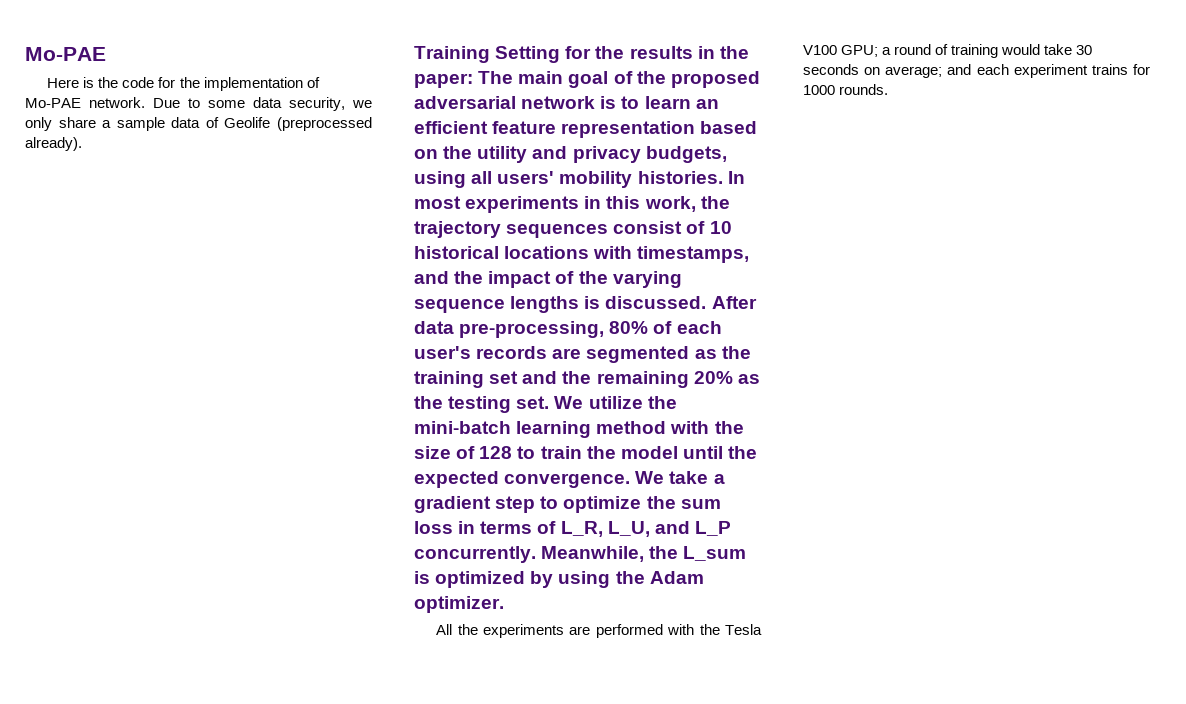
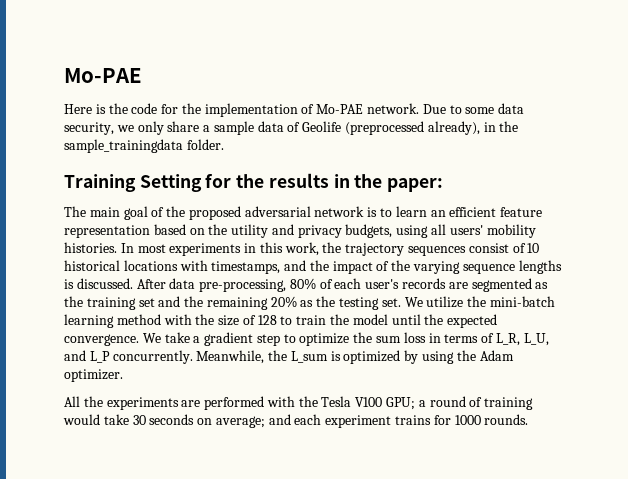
- Due to some data security, we only share a sample data of Geolife (preprocessed already).
+ Due to some data security, we only share a sample data of Geolife (preprocessed already), in the sample_trainingdata folder.
- Training Setting for the results in the paper: The main goal of the proposed adversarial network is to learn an efficient feature representation based on the utility and privacy budgets, using all users' mobility histories.
+ Training Setting for the results in the paper:
+ The main goal of the proposed adversarial network is to learn an efficient feature representation based on the utility and privacy budgets, using all users' mobility histories.

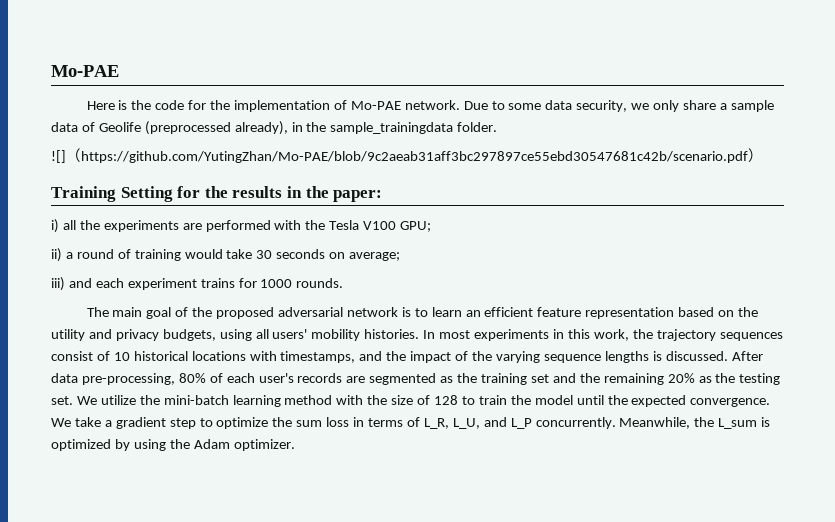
+ ![]（https://github.com/YutingZhan/Mo-PAE/blob/9c2aeab31aff3bc297897ce55ebd30547681c42b/scenario.pdf）
+ i) all the experiments are performed with the Tesla V100 GPU;
+ ii) a round of training would take 30 seconds on average;
+ iii) and each experiment trains for 1000 rounds.
- All the experiments are performed with the Tesla V100 GPU; a round of training would take 30 seconds on average; and each experiment trains for 1000 rounds.

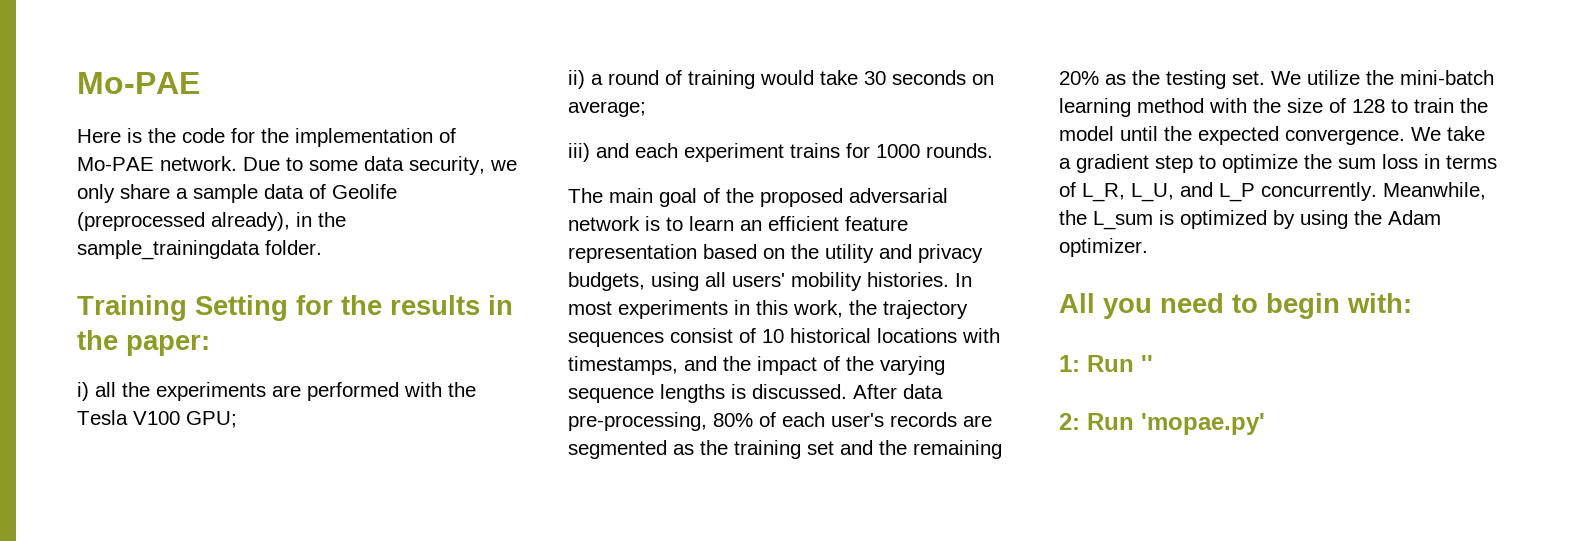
- ![]（https://github.com/YutingZhan/Mo-PAE/blob/9c2aeab31aff3bc297897ce55ebd30547681c42b/scenario.pdf）
+ All you need to begin with:
+ 1: Run ''
+ 2: Run 'mopae.py'

